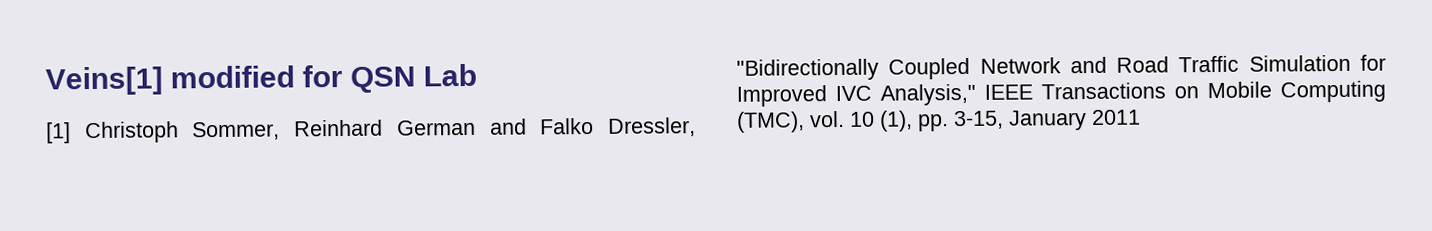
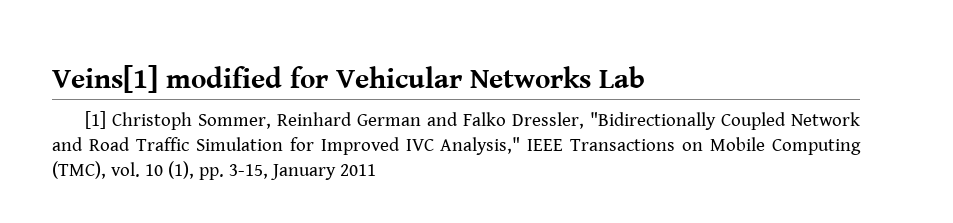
- Veins[1] modified for QSN Lab
+ Veins[1] modified for Vehicular Networks Lab

